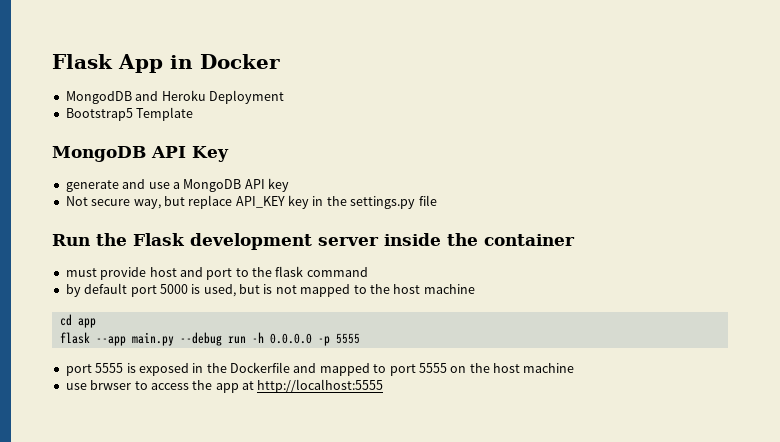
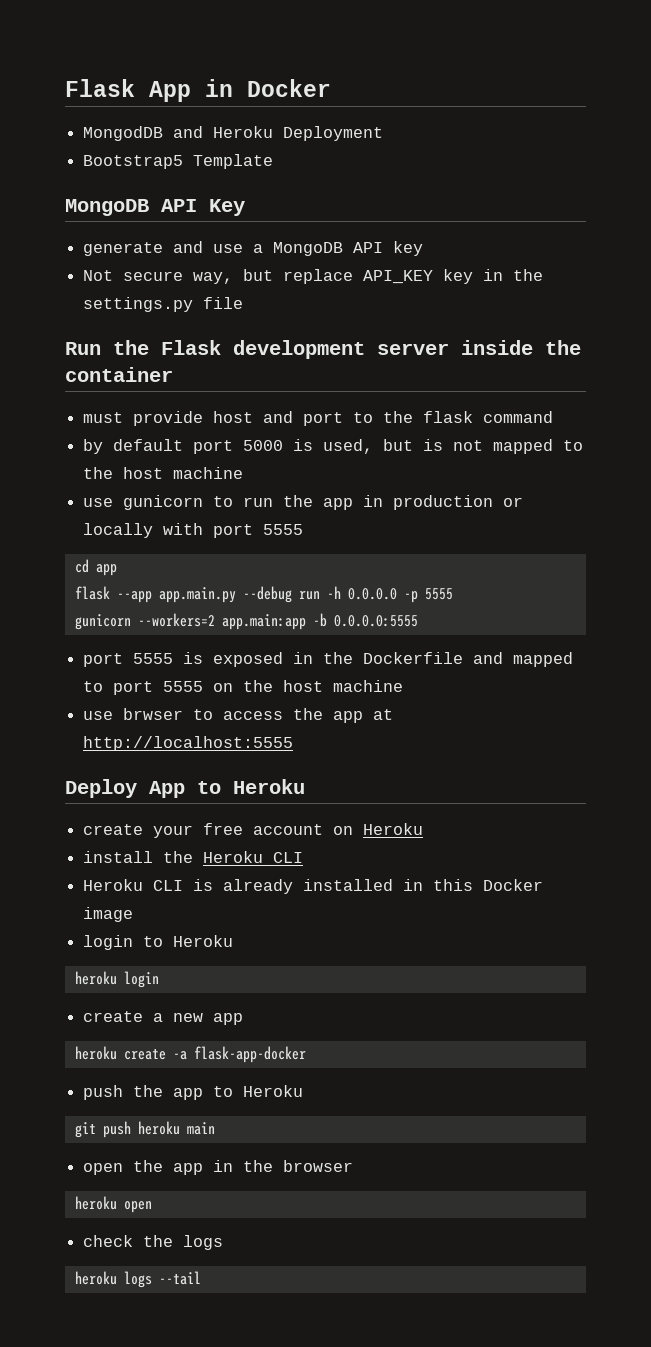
+ use gunicorn to run the app in production or locally with port 5555
- flask --app main.py --debug run -h 0.0.0.0 -p 5555
+ flask --app app.main.py --debug run -h 0.0.0.0 -p 5555
+ gunicorn --workers=2 app.main:app -b 0.0.0.0:5555
+ Deploy App to Heroku
+ create your free account on Heroku
+ install the Heroku CLI
+ Heroku CLI is already installed in this Docker image
+ login to Heroku
+ heroku login
+ create a new app
+ heroku create -a flask-app-docker
+ push the app to Heroku
+ git push heroku main
+ open the app in the browser
+ heroku open
+ check the logs
+ heroku logs --tail

